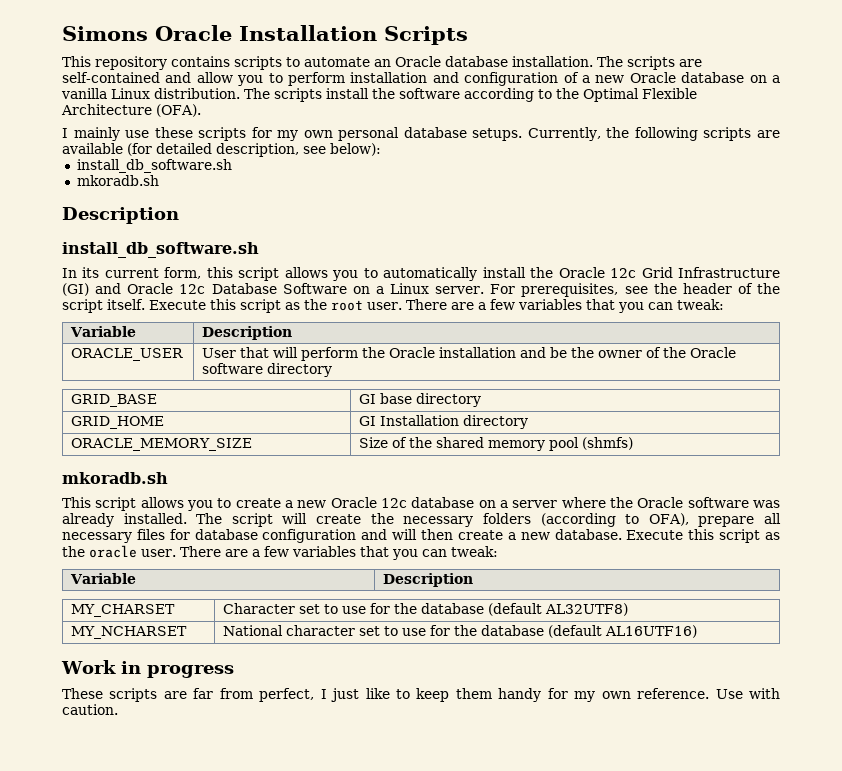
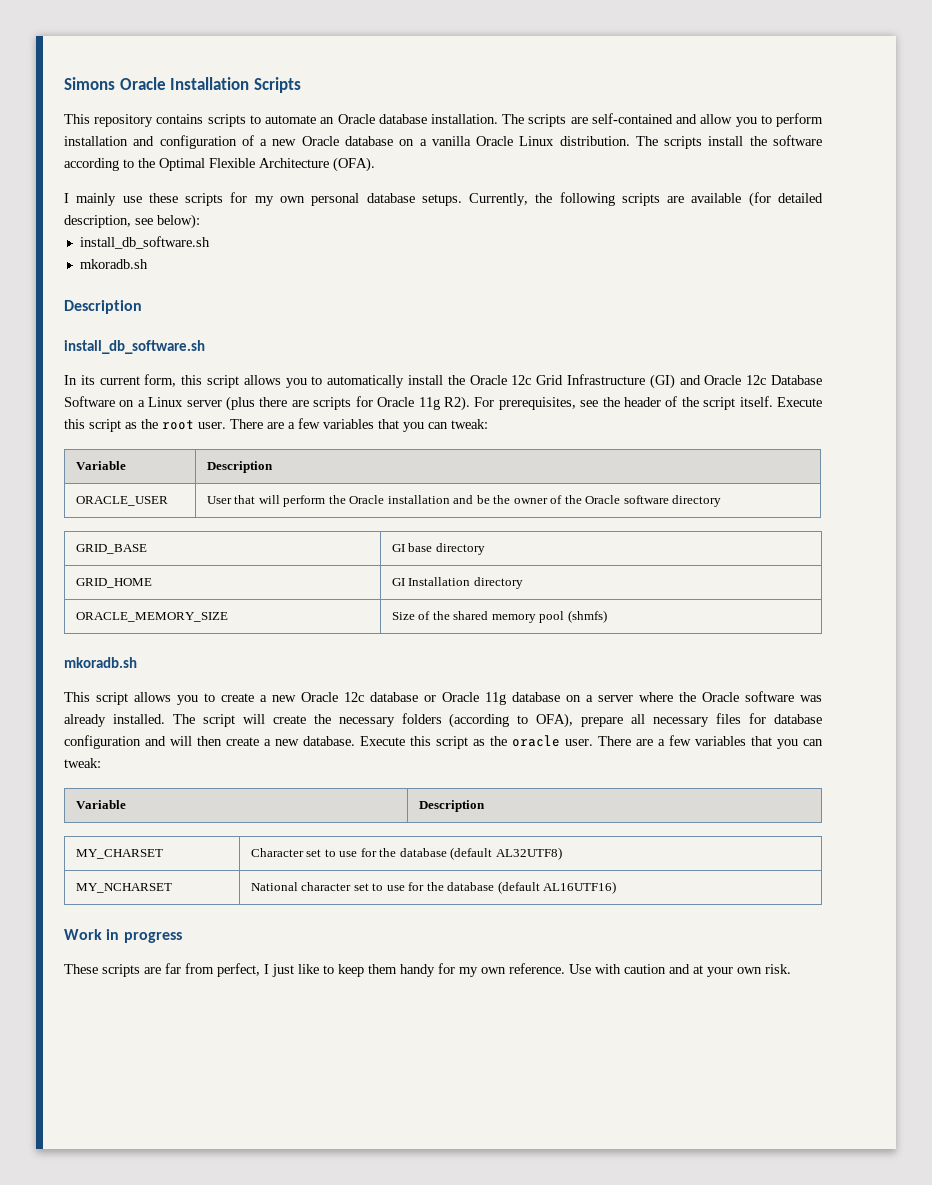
- The scripts are self-contained and allow you to perform installation and configuration of a new Oracle database on a vanilla Linux distribution.
+ The scripts are self-contained and allow you to perform installation and configuration of a new Oracle database on a vanilla Oracle Linux distribution.
- In its current form, this script allows you to automatically install the Oracle 12c Grid Infrastructure (GI) and Oracle 12c Database Software on a Linux server. For prerequisites, see the header of the script itself.
+ In its current form, this script allows you to automatically install the Oracle 12c Grid Infrastructure (GI) and Oracle 12c Database Software on a Linux server (plus there are scripts for Oracle 11g R2). For prerequisites, see the header of the script itself.
- This script allows you to create a new Oracle 12c database on a server where the Oracle software was already installed.
+ This script allows you to create a new Oracle 12c database or Oracle 11g database on a server where the Oracle software was already installed.
- Use with caution.
+ Use with caution and at your own risk.

